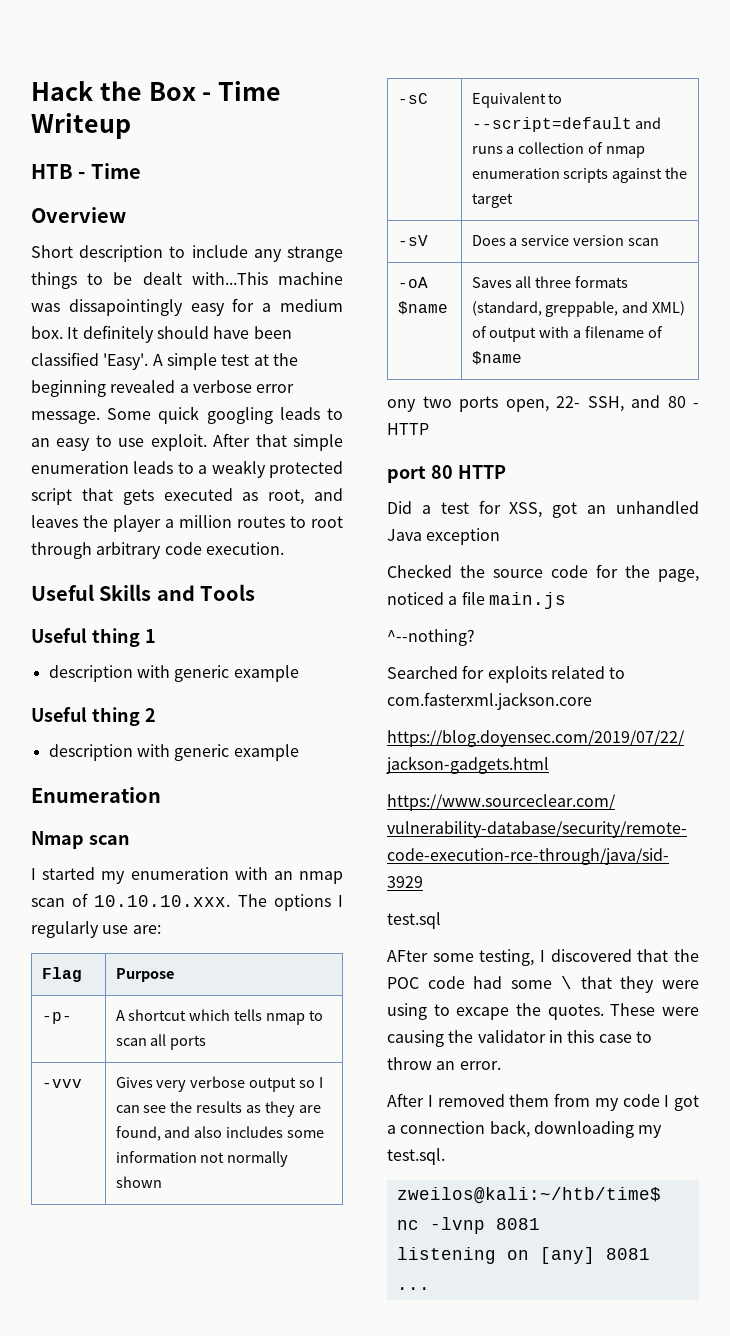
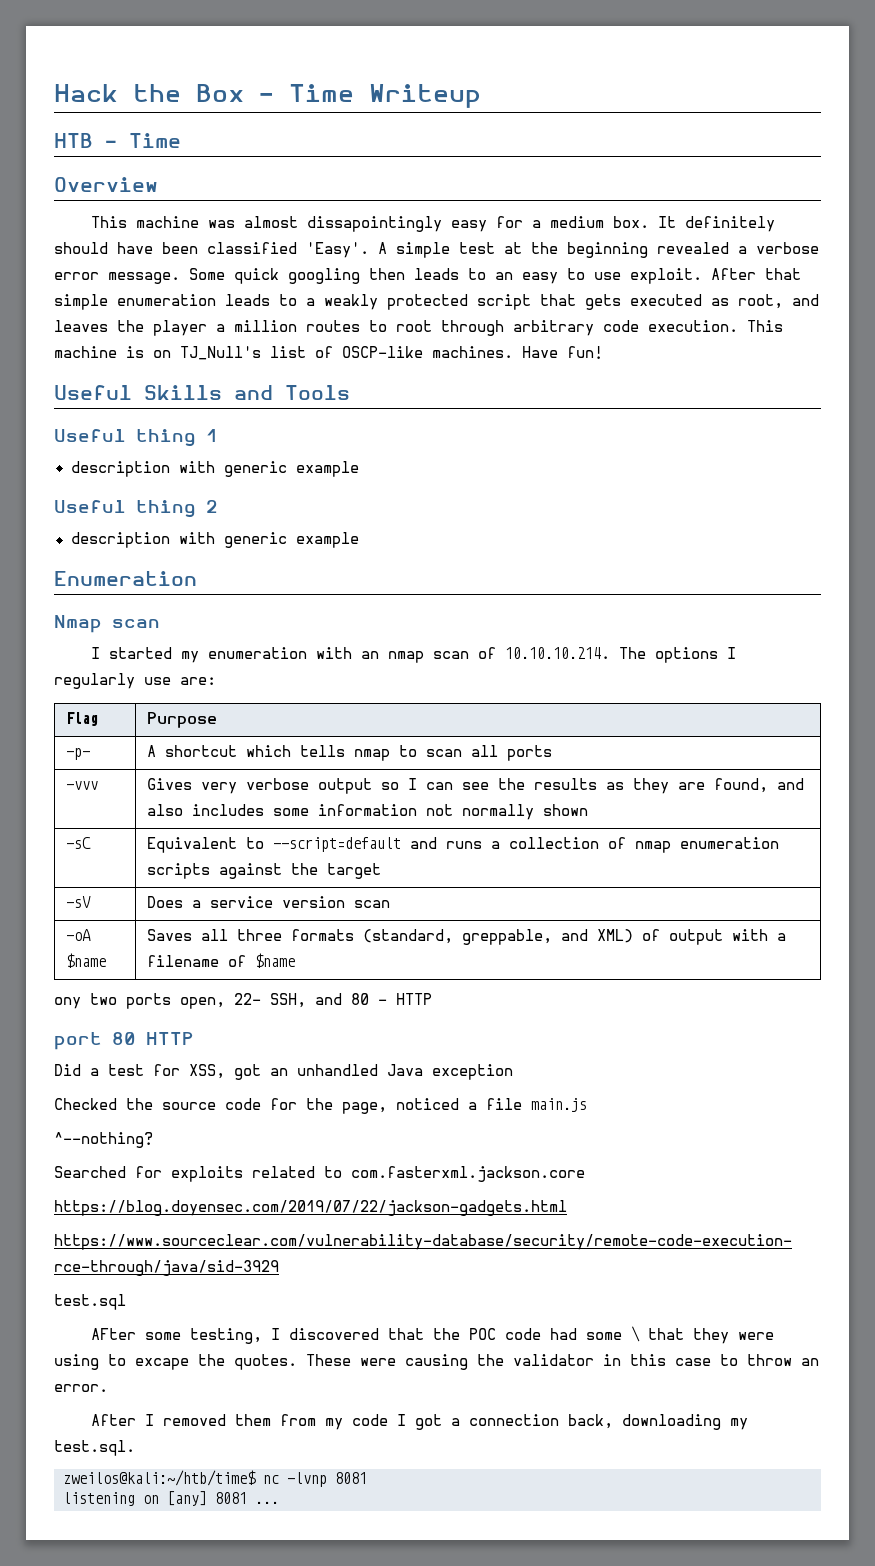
- Short description to include any strange things to be dealt with...This machine was dissapointingly easy for a medium box.
+ This machine was almost dissapointingly easy for a medium box.
- Some quick googling leads to an easy to use exploit.
+ Some quick googling then leads to an easy to use exploit.
+ This machine is on TJ_Null's list of OSCP-like machines. Have fun!
- I started my enumeration with an nmap scan of 10.10.10.xxx. The options I regularly use are:
+ I started my enumeration with an nmap scan of 10.10.10.214. The options I regularly use are:

